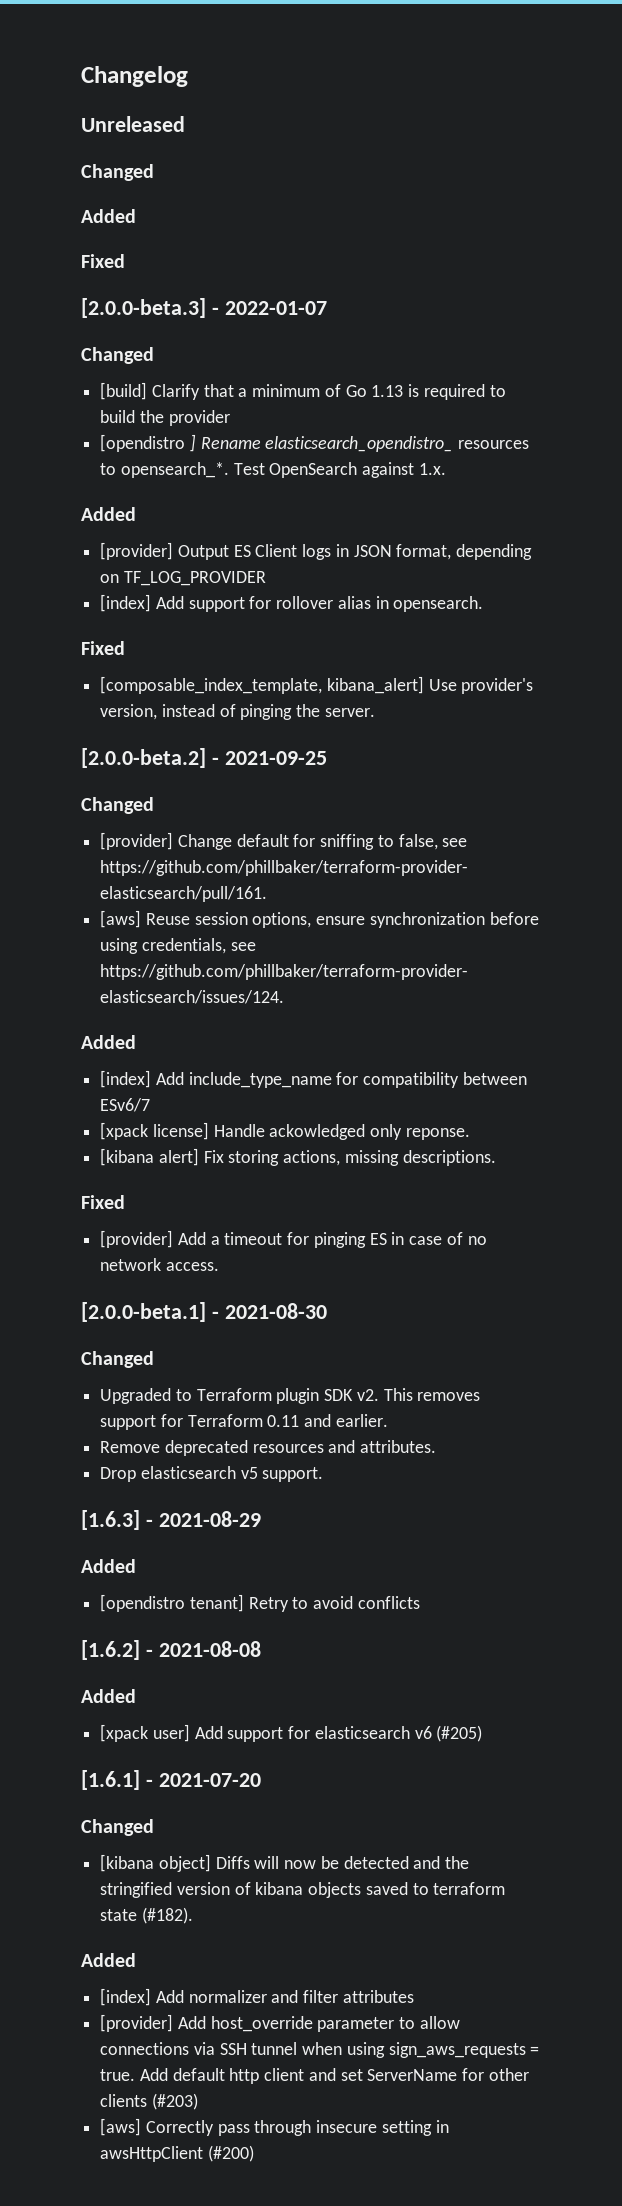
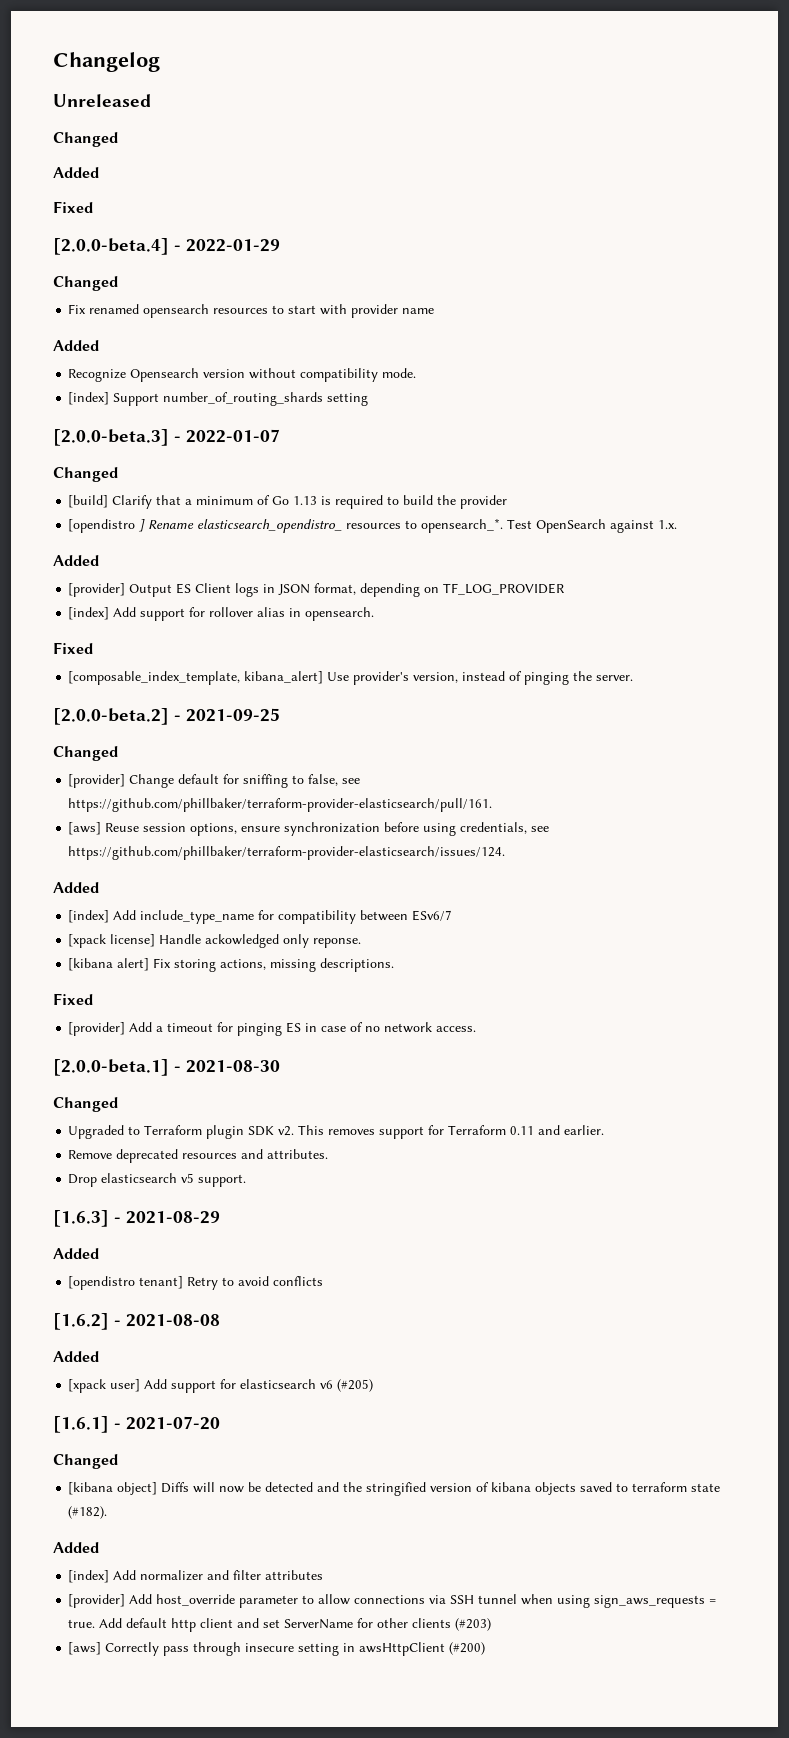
+ [2.0.0-beta.4] - 2022-01-29
+ Changed
+ Fix renamed opensearch resources to start with provider name
+ Added
+ Recognize Opensearch version without compatibility mode.
+ [index] Support number_of_routing_shards setting

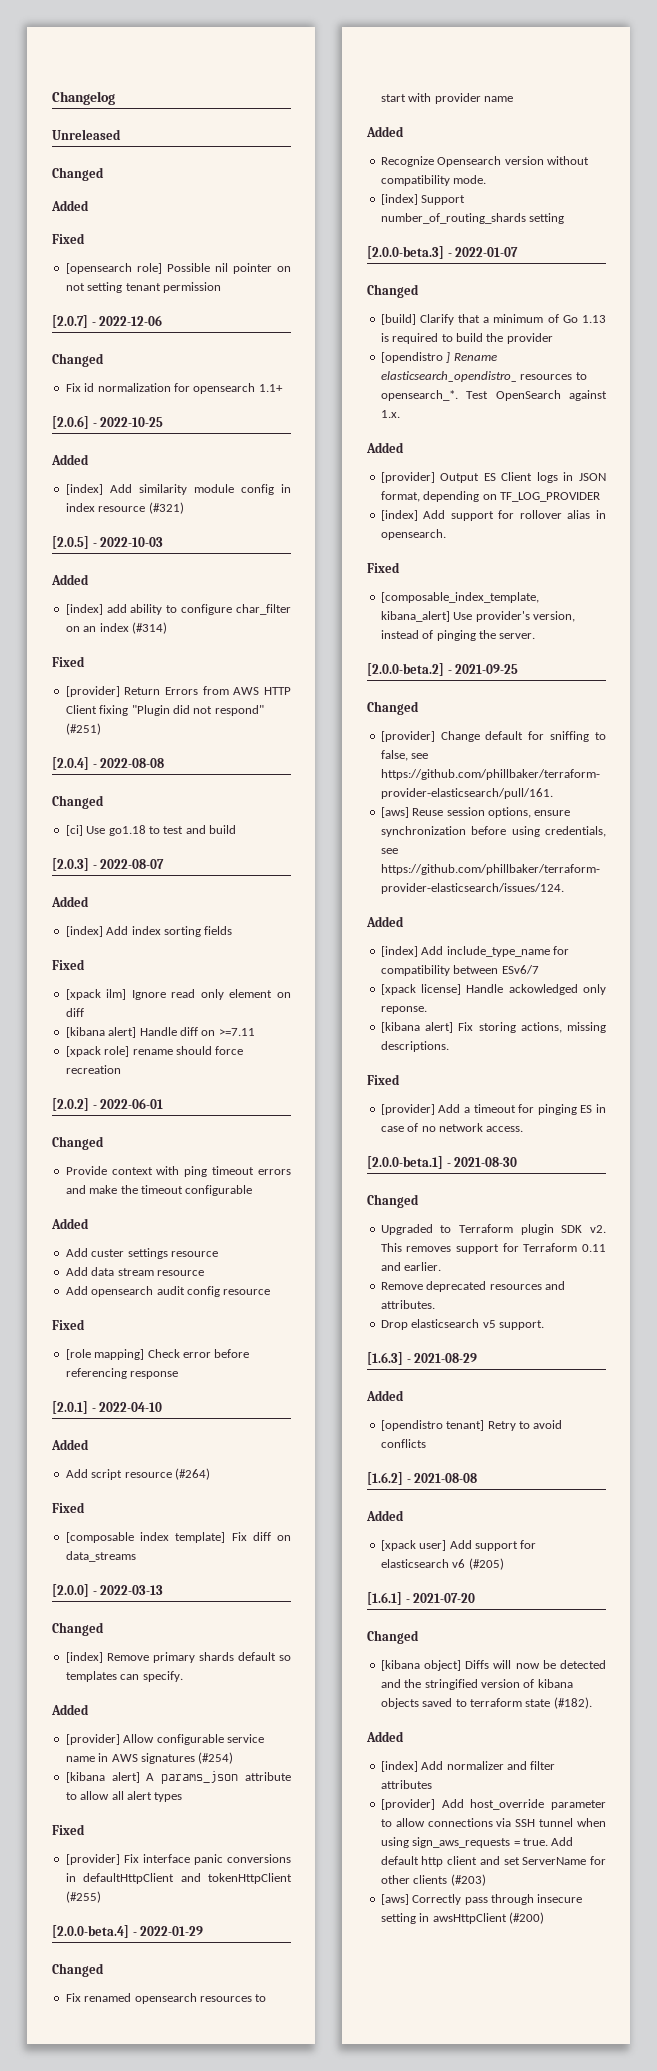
+ [opensearch role] Possible nil pointer on not setting tenant permission
+ [2.0.7] - 2022-12-06
+ Changed
+ Fix id normalization for opensearch 1.1+
+ [2.0.6] - 2022-10-25
+ Added
+ [index] Add similarity module config in index resource (#321)
+ [2.0.5] - 2022-10-03
+ Added
+ [index] add ability to configure char_filter on an index (#314)
+ Fixed
+ [provider] Return Errors from AWS HTTP Client fixing "Plugin did not respond" (#251)
+ [2.0.4] - 2022-08-08
+ Changed
+ [ci] Use go1.18 to test and build
+ [2.0.3] - 2022-08-07
+ Added
+ [index] Add index sorting fields
+ Fixed
+ [xpack ilm] Ignore read only element on diff
+ [kibana alert] Handle diff on >=7.11
+ [xpack role] rename should force recreation
+ [2.0.2] - 2022-06-01
+ Changed
+ Provide context with ping timeout errors and make the timeout configurable
+ Added
+ Add custer settings resource
+ Add data stream resource
+ Add opensearch audit config resource
+ Fixed
+ [role mapping] Check error before referencing response
+ [2.0.1] - 2022-04-10
+ Added
+ Add script resource (#264)
+ Fixed
+ [composable index template] Fix diff on data_streams
+ [2.0.0] - 2022-03-13
+ Changed
+ [index] Remove primary shards default so templates can specify.
+ Added
+ [provider] Allow configurable service name in AWS signatures (#254)
+ [kibana alert] A params_json attribute to allow all alert types
+ Fixed
+ [provider] Fix interface panic conversions in defaultHttpClient and tokenHttpClient (#255)

